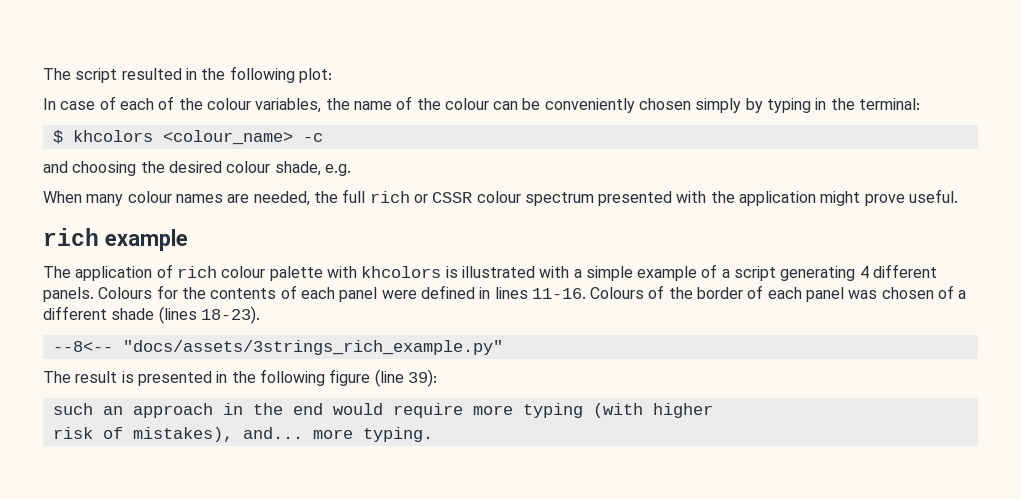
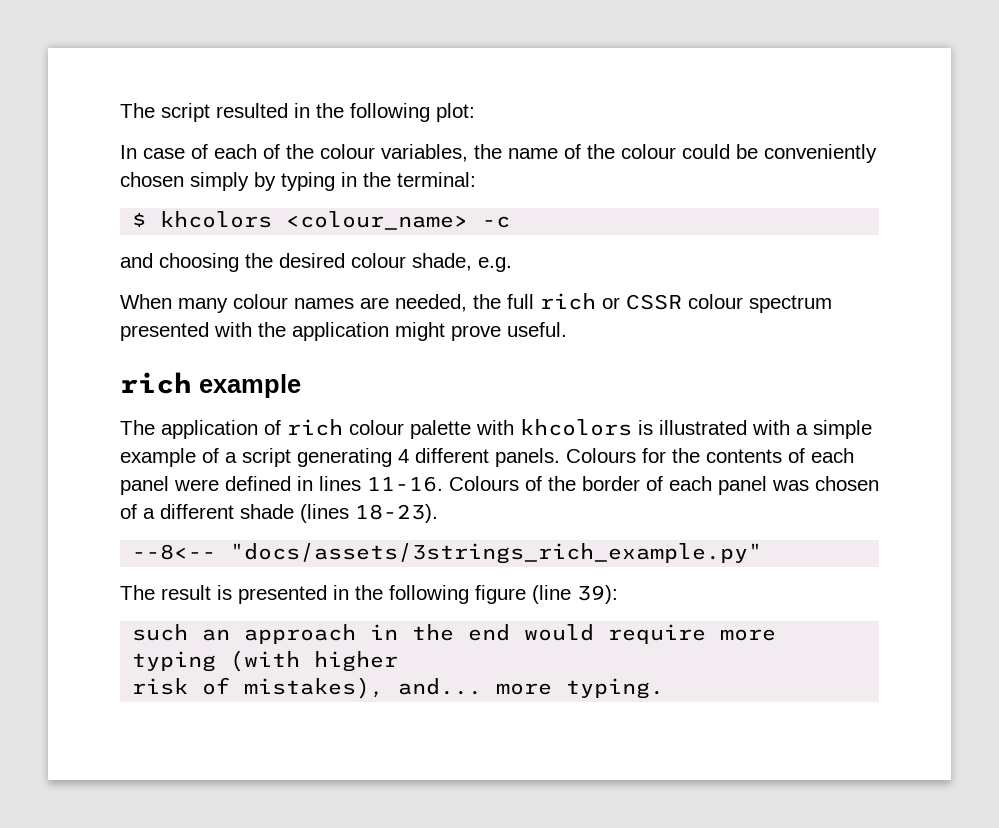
- In case of each of the colour variables, the name of the colour can be conveniently chosen simply by typing in the terminal:
+ In case of each of the colour variables, the name of the colour could be conveniently chosen simply by typing in the terminal:

